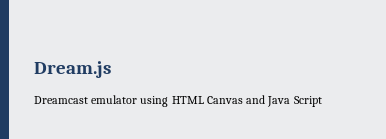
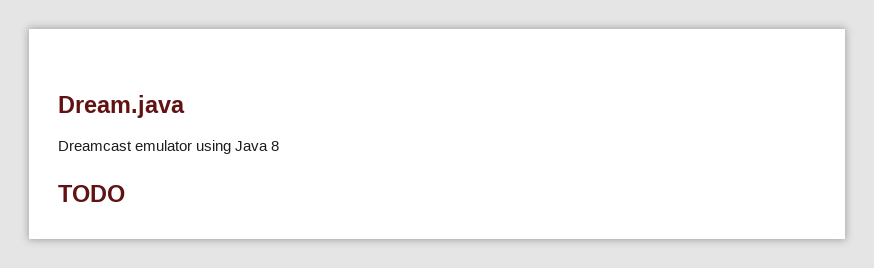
- Dream.js
+ Dream.java
- Dreamcast emulator using HTML Canvas and Java Script
+ Dreamcast emulator using Java 8
+ TODO

